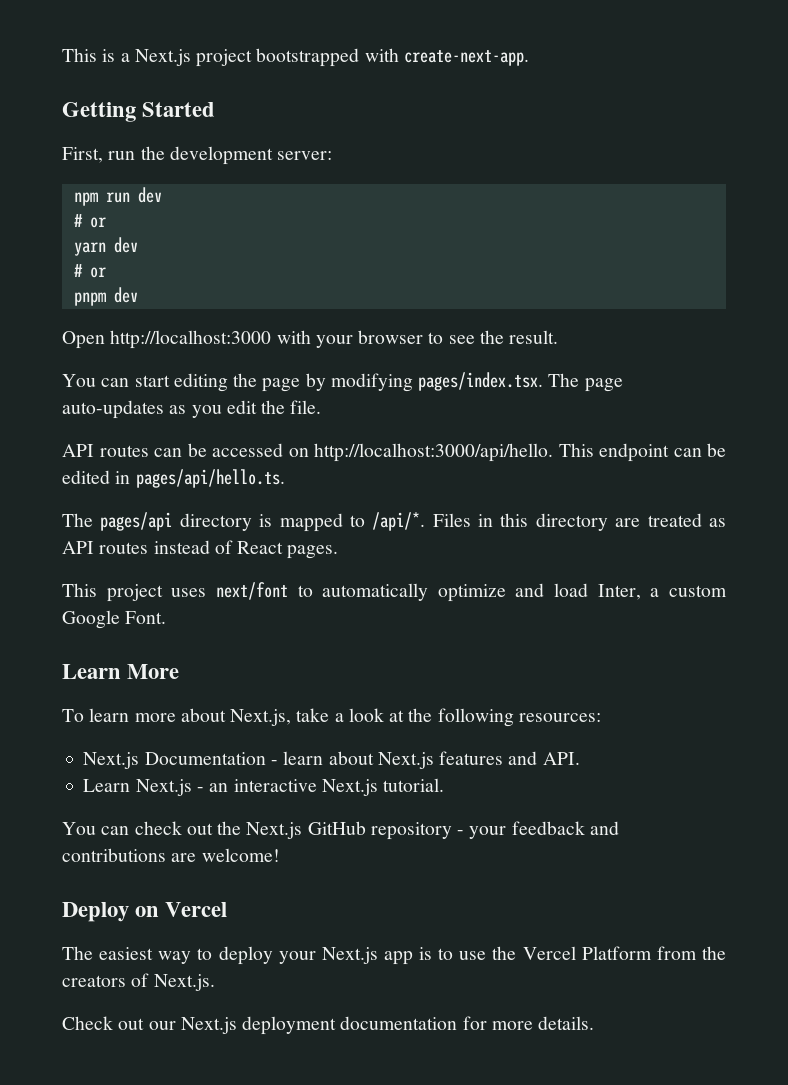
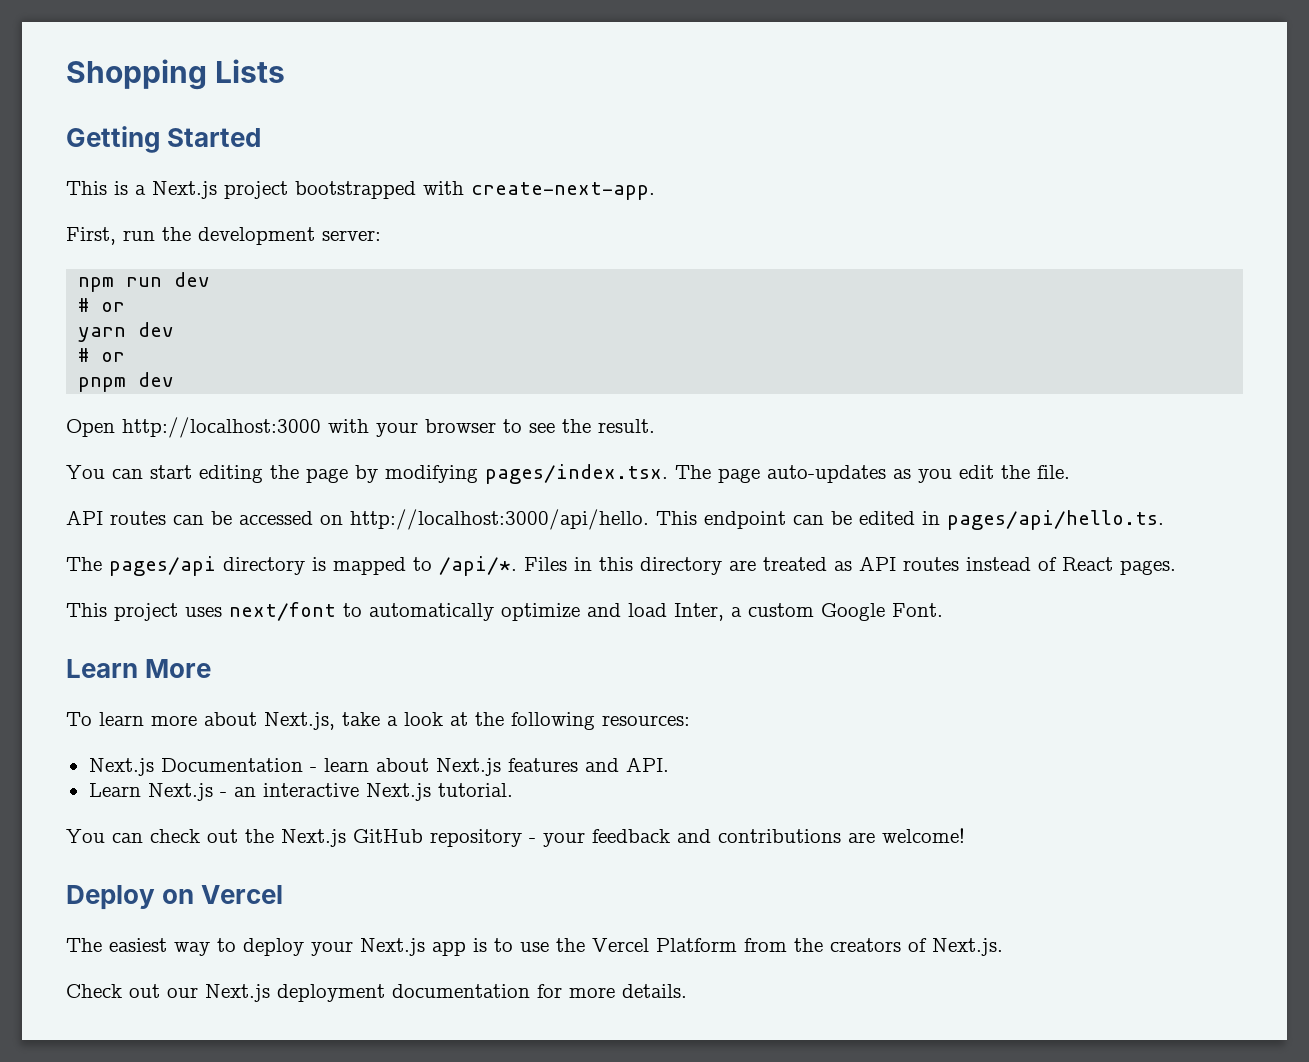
+ Shopping Lists
+ Getting Started
- Getting Started

